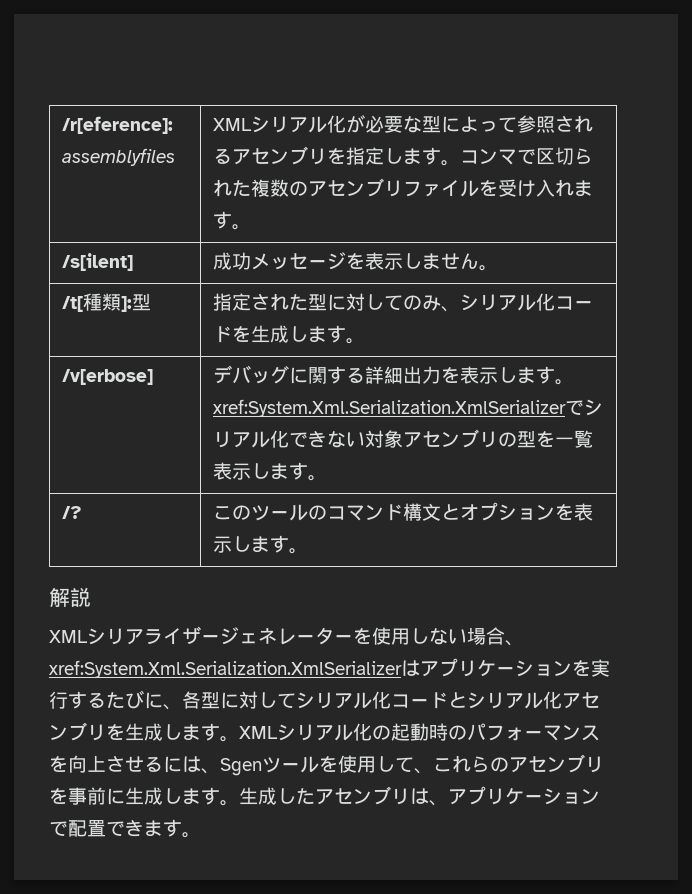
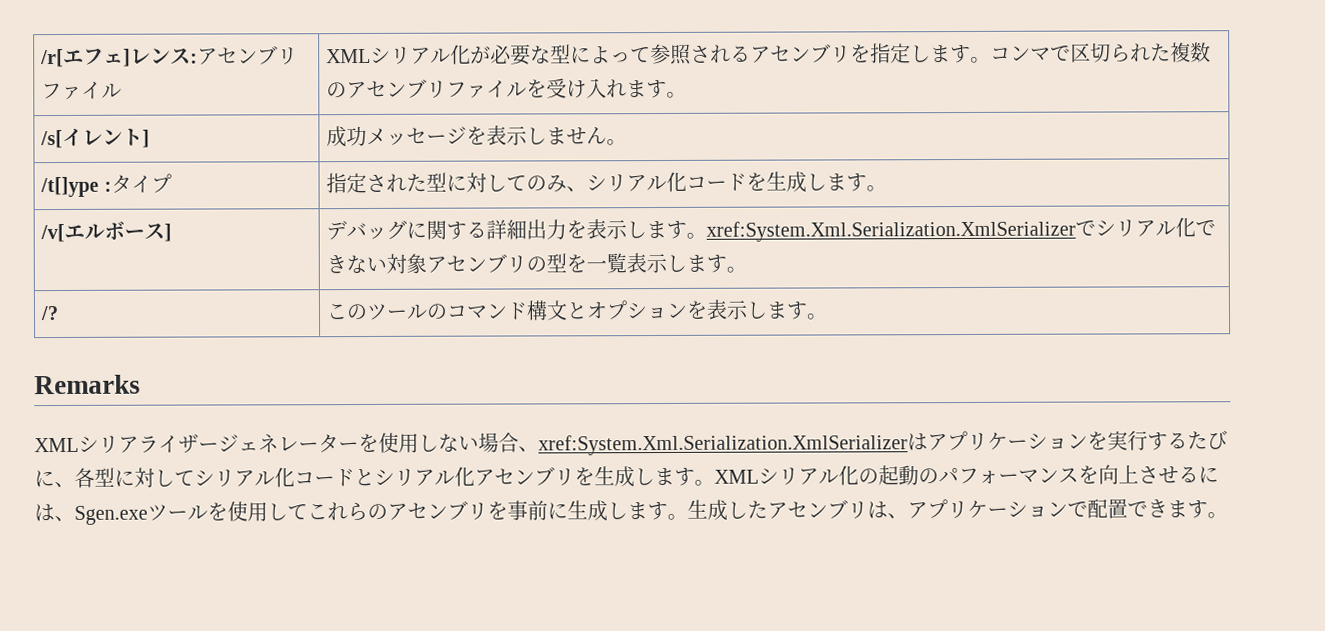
- /r[eference]: assemblyfiles
+ /r[エフェ]レンス:アセンブリファイル
- /s[ilent] | 成功メッセージを表示しません。
+ /s[イレント] | 成功メッセージを表示しません。
- /t[種類]:型 | 指定された型に対してのみ、シリアル化コードを生成します。
+ /t[]ype :タイプ | 指定された型に対してのみ、シリアル化コードを生成します。
- /v[erbose] | デバッグに関する詳細出力を表示します。xref:System.Xml.Serialization.XmlSerializerでシリアル化できない対象アセンブリの型を一覧表示します。
+ /v[エルボース] | デバッグに関する詳細出力を表示します。xref:System.Xml.Serialization.XmlSerializerでシリアル化できない対象アセンブリの型を一覧表示します。
- 解説
+ Remarks
- XMLシリアル化の起動時のパフォーマンスを向上させるには、Sgenツールを使用して、これらのアセンブリを事前に生成します。
+ XMLシリアル化の起動のパフォーマンスを向上させるには、Sgen.exeツールを使用してこれらのアセンブリを事前に生成します。

